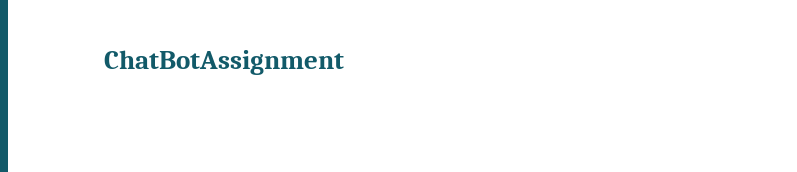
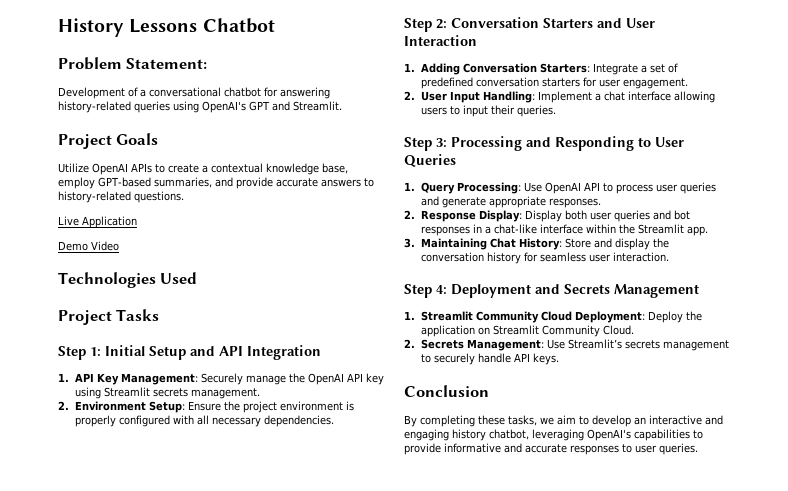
- ChatBotAssignment
+ History Lessons Chatbot
+ Problem Statement:
+ Development of a conversational chatbot for answering history-related queries using OpenAI's GPT and Streamlit.
+ Project Goals
+ Utilize OpenAI APIs to create a contextual knowledge base, employ GPT-based summaries, and provide accurate answers to history-related questions.
+ Live Application
+ Demo Video
+ Technologies Used
+ Project Tasks
+ Step 1: Initial Setup and API Integration
+ 1. API Key Management: Securely manage the OpenAI API key using Streamlit secrets management.
+ 2. Environment Setup: Ensure the project environment is properly configured with all necessary dependencies.
+ Step 2: Conversation Starters and User Interaction
+ 1. Adding Conversation Starters: Integrate a set of predefined conversation starters for user engagement.
+ 2. User Input Handling: Implement a chat interface allowing users to input their queries.
+ Step 3: Processing and Responding to User Queries
+ 1. Query Processing: Use OpenAI API to process user queries and generate appropriate responses.
+ 2. Response Display: Display both user queries and bot responses in a chat-like interface within the Streamlit app.
+ 3. Maintaining Chat History: Store and display the conversation history for seamless user interaction.
+ Step 4: Deployment and Secrets Management
+ 1. Streamlit Community Cloud Deployment: Deploy the application on Streamlit Community Cloud.
+ 2. Secrets Management: Use Streamlit’s secrets management to securely handle API keys.
+ Conclusion
+ By completing these tasks, we aim to develop an interactive and engaging history chatbot, leveraging OpenAI's capabilities to provide informative and accurate responses to user queries.

